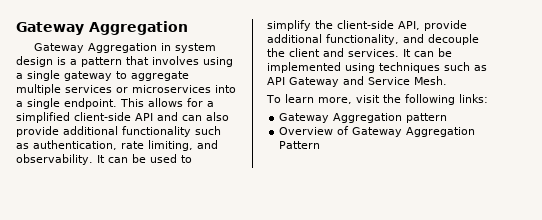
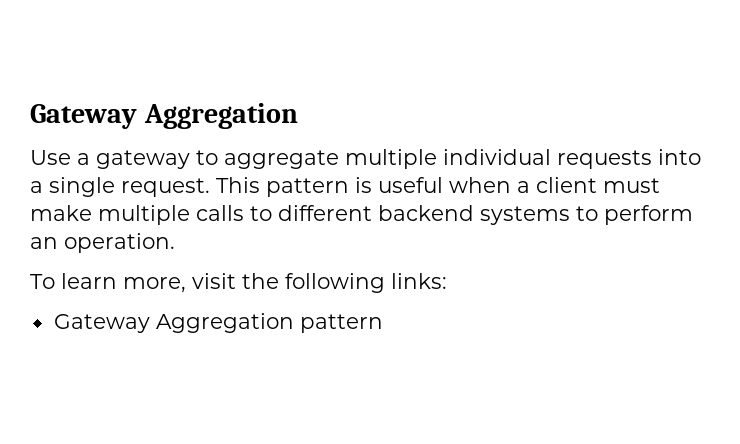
- Gateway Aggregation in system design is a pattern that involves using a single gateway to aggregate multiple services or microservices into a single endpoint. This allows for a simplified client-side API and can also provide additional functionality such as authentication, rate limiting, and observability. It can be used to simplify the client-side API, provide additional functionality, and decouple the client and services. It can be implemented using techniques such as API Gateway and Service Mesh.
+ Use a gateway to aggregate multiple individual requests into a single request. This pattern is useful when a client must make multiple calls to different backend systems to perform an operation.
- Overview of Gateway Aggregation Pattern

